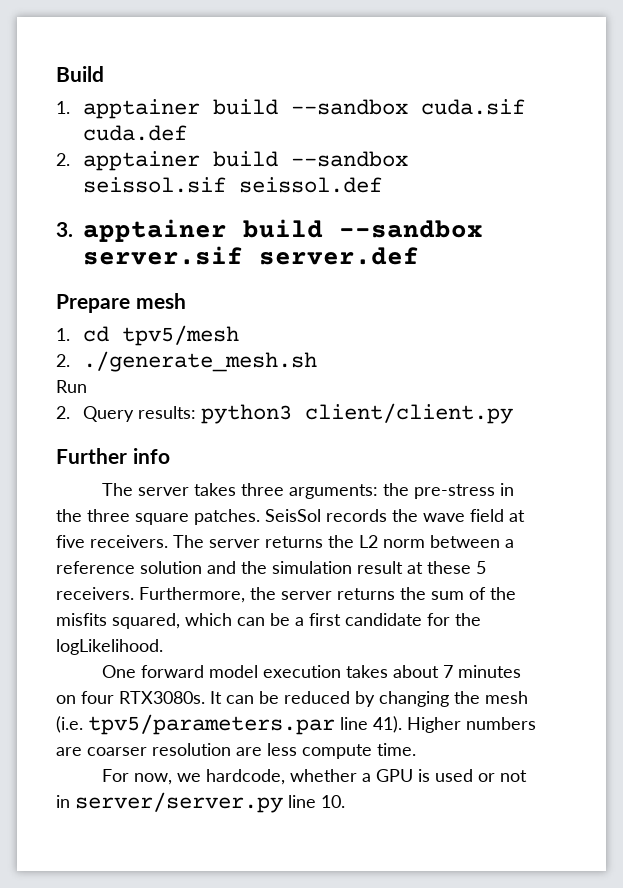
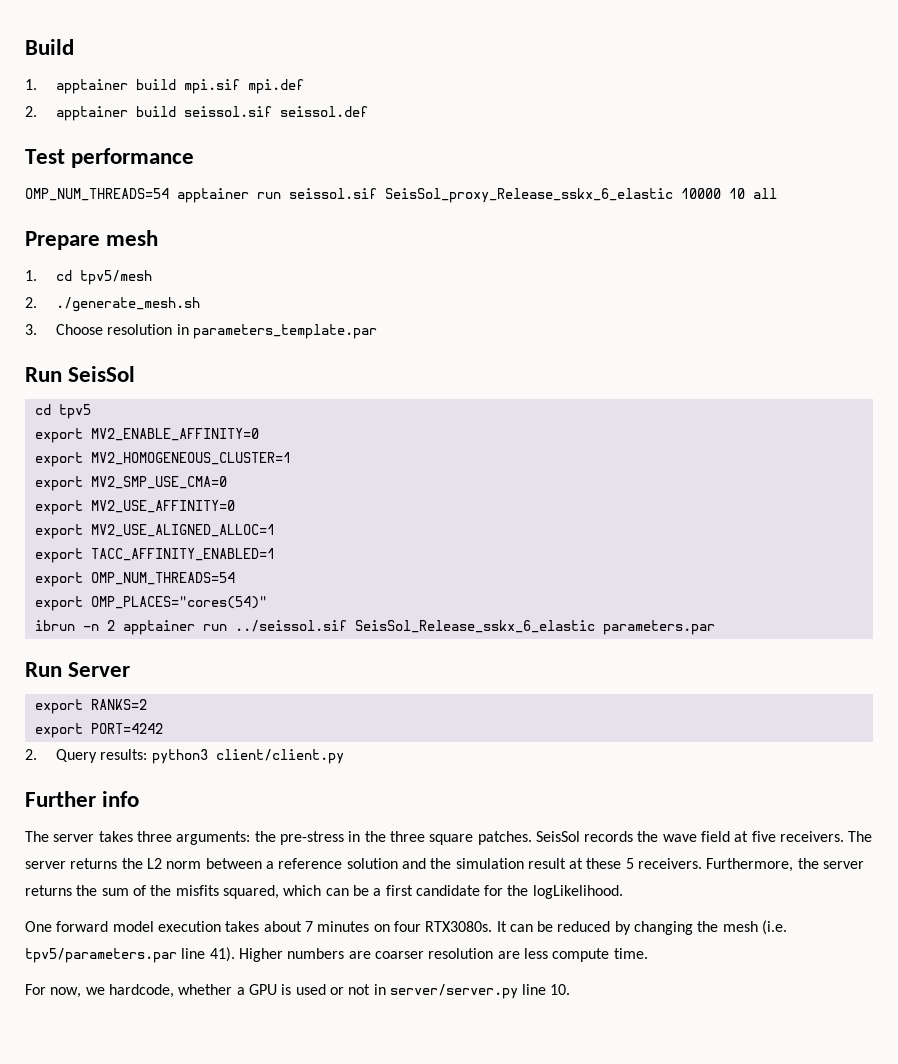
- 1. apptainer build --sandbox cuda.sif cuda.def
+ 1. apptainer build mpi.sif mpi.def
- 2. apptainer build --sandbox seissol.sif seissol.def
+ 2. apptainer build seissol.sif seissol.def
- 3. apptainer build --sandbox server.sif server.def
+ Test performance
+ OMP_NUM_THREADS=54 apptainer run seissol.sif SeisSol_proxy_Release_sskx_6_elastic 10000 10 all
- Run
+ 3. Choose resolution in parameters_template.par
+ Run SeisSol
+ cd tpv5
+ export MV2_ENABLE_AFFINITY=0
+ export MV2_HOMOGENEOUS_CLUSTER=1
+ export MV2_SMP_USE_CMA=0
+ export MV2_USE_AFFINITY=0
+ export MV2_USE_ALIGNED_ALLOC=1
+ export TACC_AFFINITY_ENABLED=1
+ export OMP_NUM_THREADS=54
+ export OMP_PLACES="cores(54)"
+ ibrun -n 2 apptainer run ../seissol.sif SeisSol_Release_sskx_6_elastic parameters.par
+ Run Server
+ export RANKS=2
+ export PORT=4242

